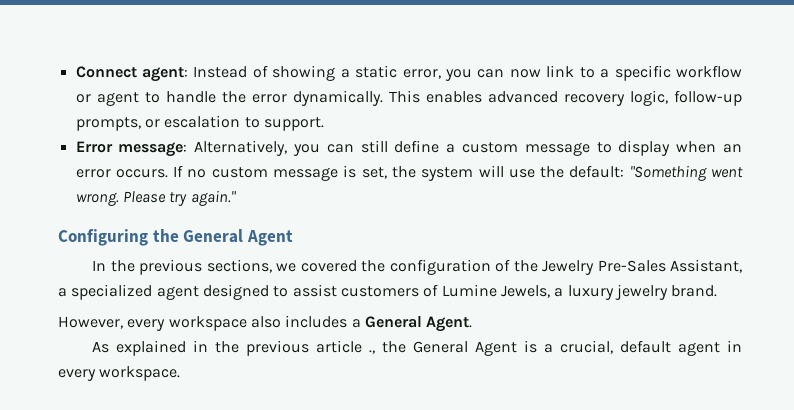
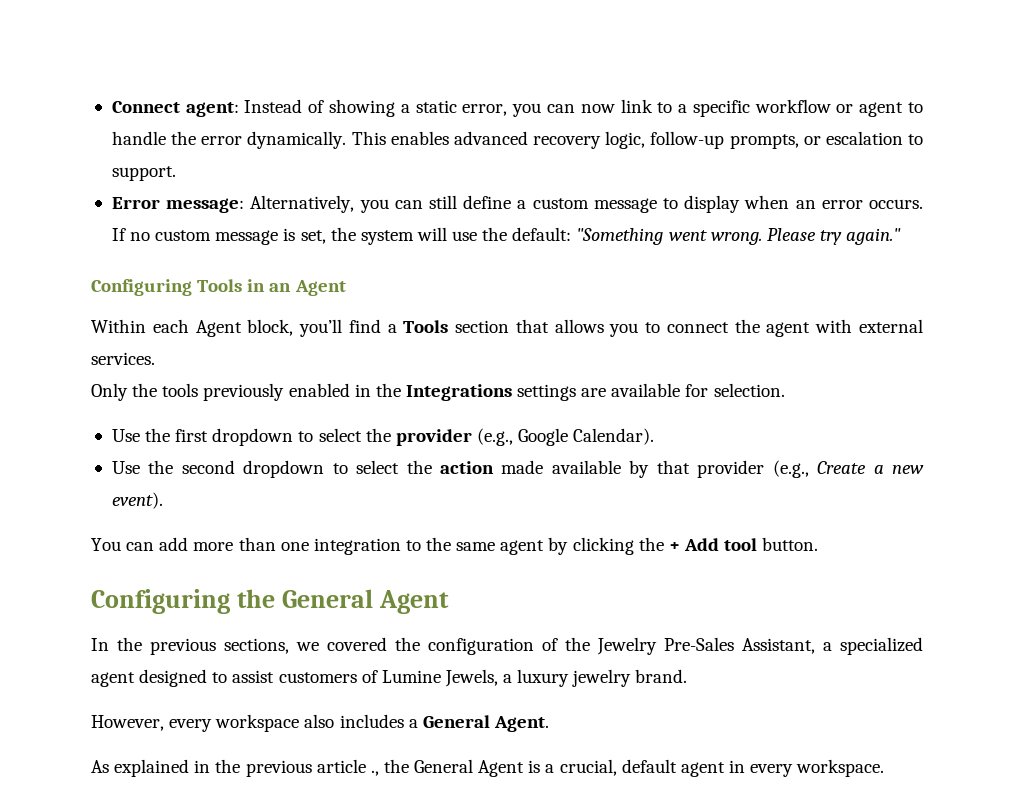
+ Configuring Tools in an Agent
+ Within each Agent block, you’ll find a Tools section that allows you to connect the agent with external services.
+ Only the tools previously enabled in the Integrations settings are available for selection.
+ Use the first dropdown to select the provider (e.g., Google Calendar).
+ Use the second dropdown to select the action made available by that provider (e.g., Create a new event).
+ You can add more than one integration to the same agent by clicking the + Add tool button.

